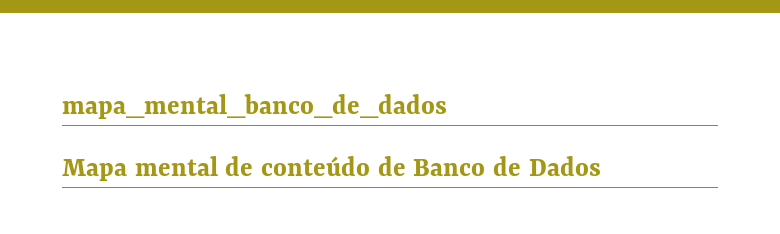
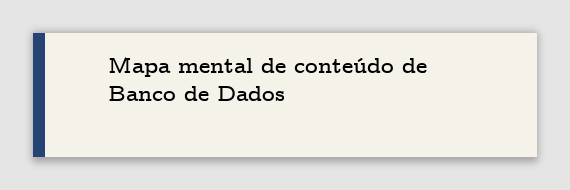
- mapa_mental_banco_de_dados

